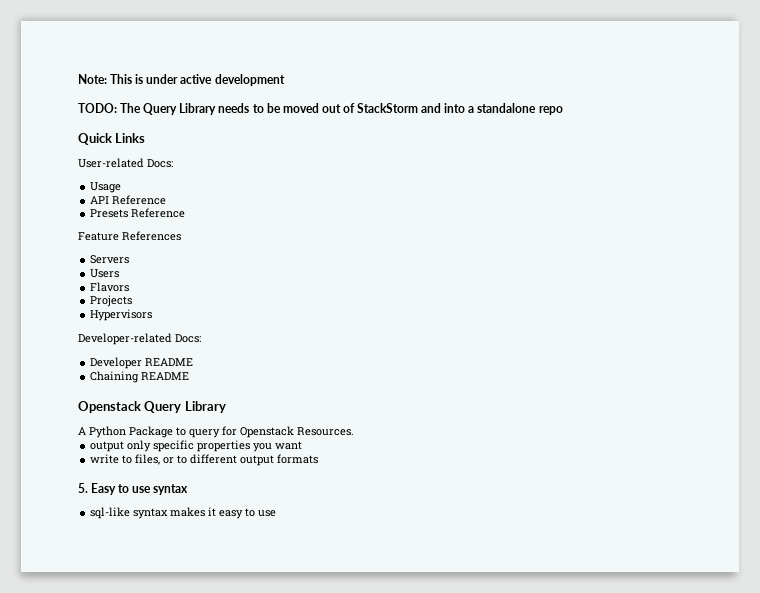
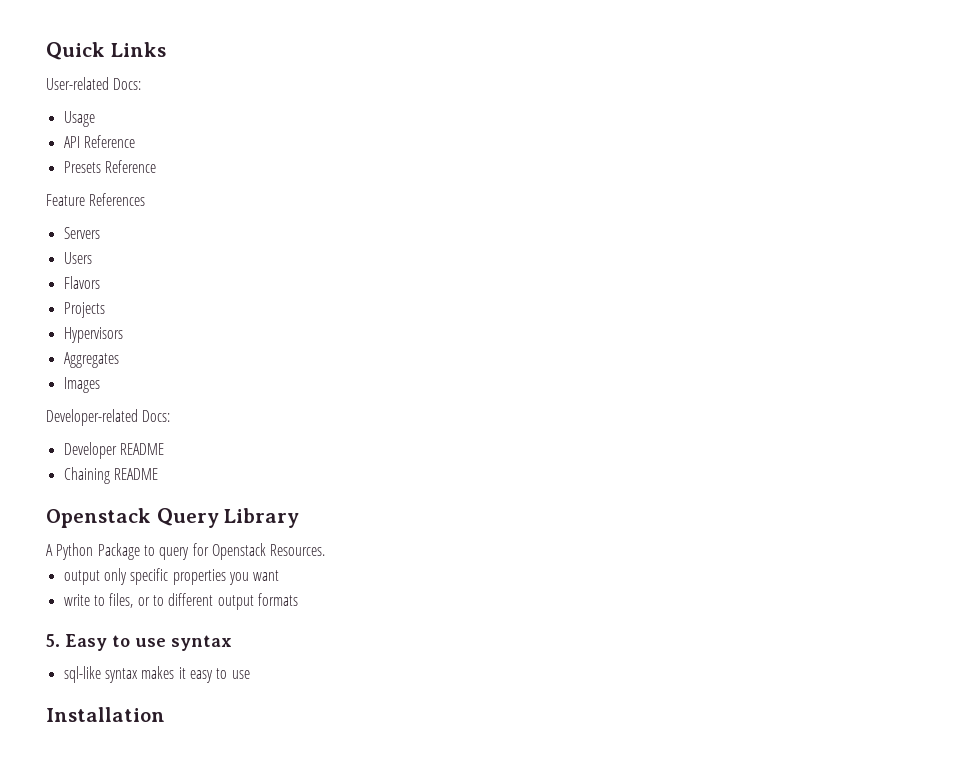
- Note: This is under active development
- TODO: The Query Library needs to be moved out of StackStorm and into a standalone repo
+ Aggregates
+ Images
+ Installation

